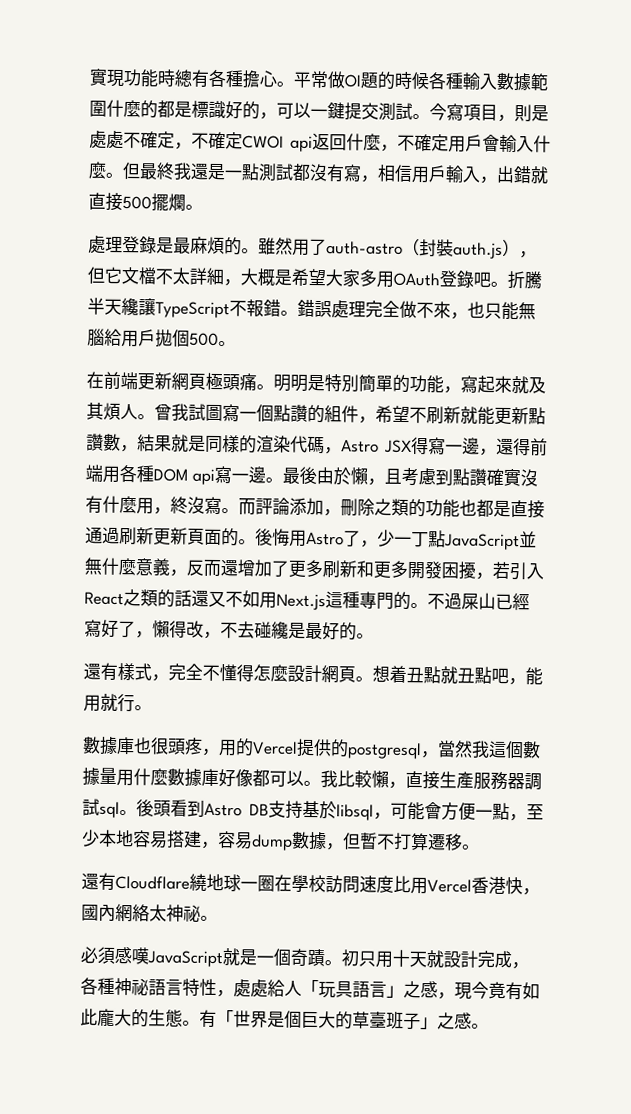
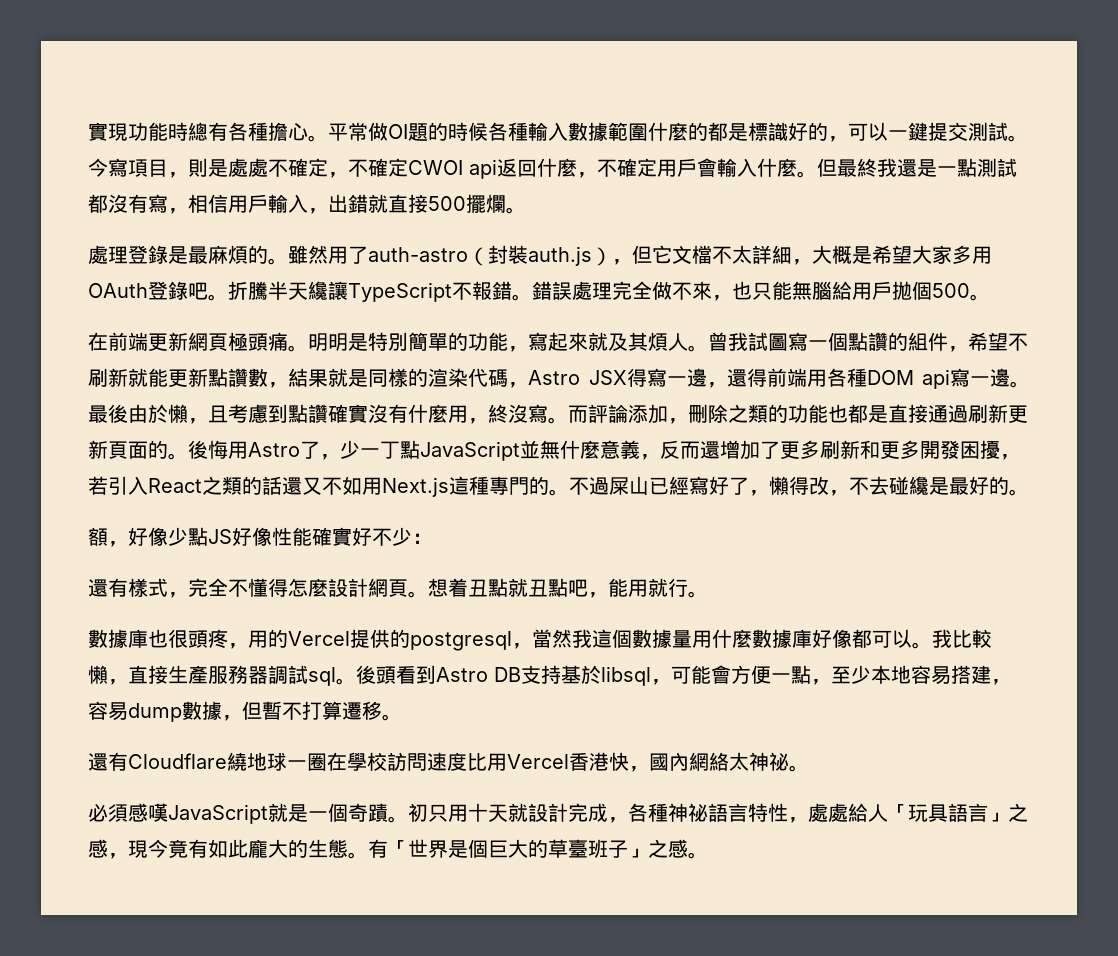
+ 額，好像少點JS好像性能確實好不少：

